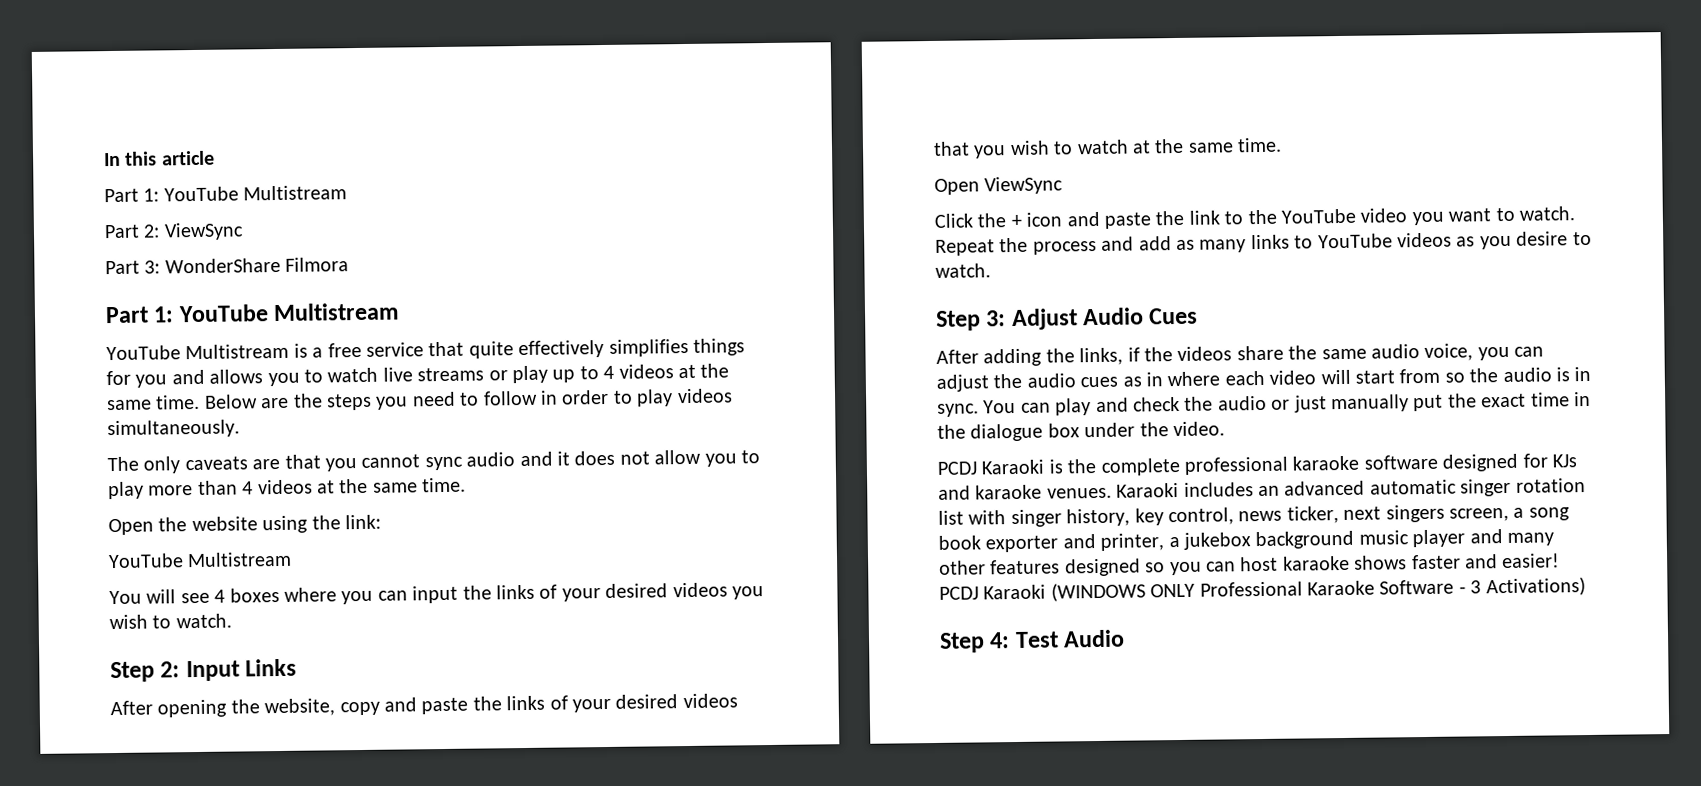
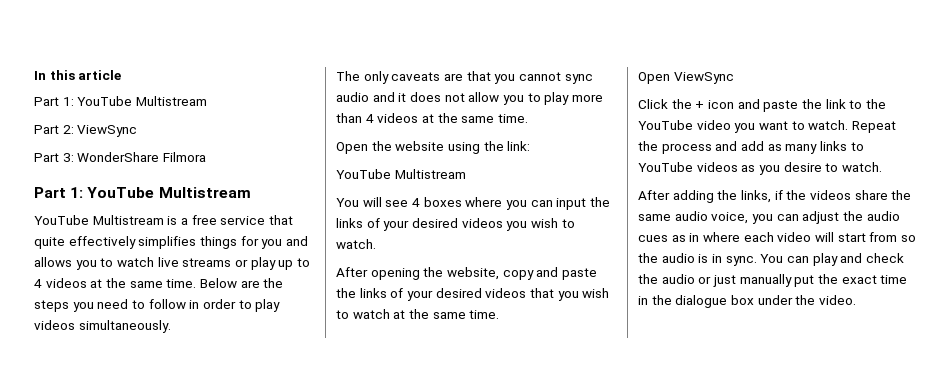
- Step 2: Input Links
- Step 3: Adjust Audio Cues
- PCDJ Karaoki is the complete professional karaoke software designed for KJs and karaoke venues. Karaoki includes an advanced automatic singer rotation list with singer history, key control, news ticker, next singers screen, a song book exporter and printer, a jukebox background music player and many other features designed so you can host karaoke shows faster and easier! PCDJ Karaoki (WINDOWS ONLY Professional Karaoke Software - 3 Activations)
- Step 4: Test Audio

